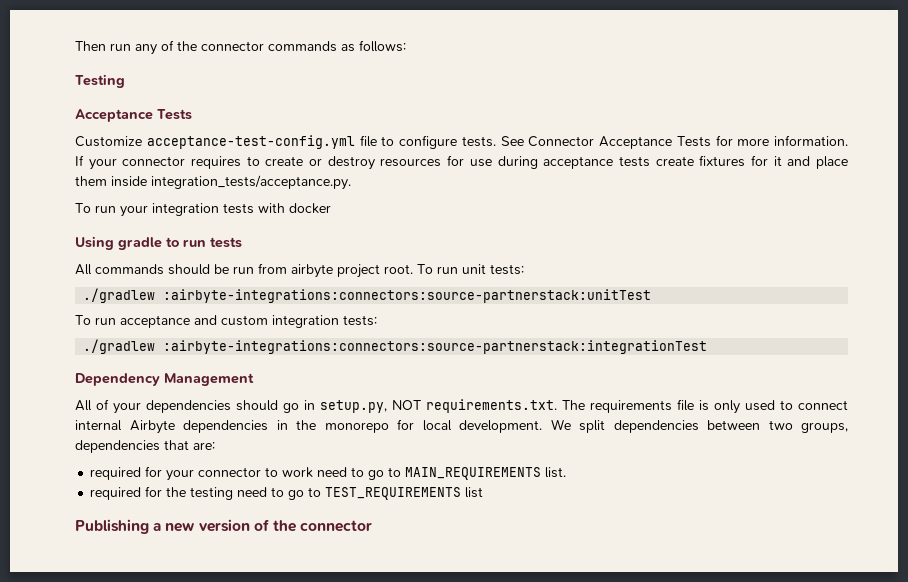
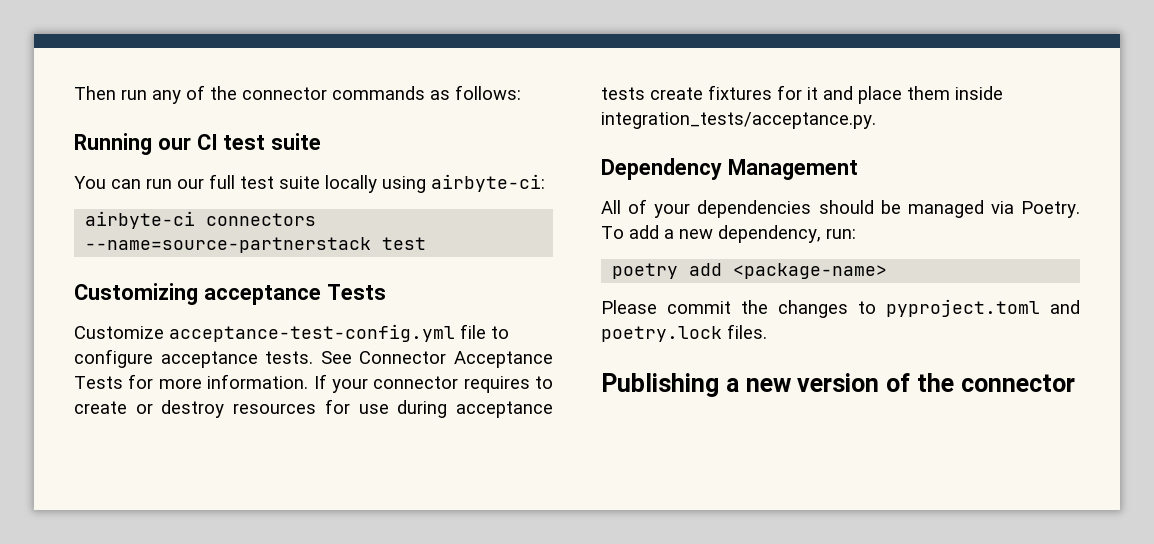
- Testing
- Acceptance Tests
+ Running our CI test suite
+ You can run our full test suite locally using airbyte-ci:
+ airbyte-ci connectors --name=source-partnerstack test
+ Customizing acceptance Tests
- Customize acceptance-test-config.yml file to configure tests.
+ Customize acceptance-test-config.yml file to configure acceptance tests.
- To run your integration tests with docker
- Using gradle to run tests
- All commands should be run from airbyte project root. To run unit tests:
- ./gradlew :airbyte-integrations:connectors:source-partnerstack:unitTest
- To run acceptance and custom integration tests:
- ./gradlew :airbyte-integrations:connectors:source-partnerstack:integrationTest
- All of your dependencies should go in setup.py, NOT requirements.txt. The requirements file is only used to connect internal Airbyte dependencies in the monorepo for local development. We split dependencies between two groups, dependencies that are:
- required for your connector to work need to go to MAIN_REQUIREMENTS list.
- required for the testing need to go to TEST_REQUIREMENTS list
+ All of your dependencies should be managed via Poetry. To add a new dependency, run:
+ poetry add <package-name>
+ Please commit the changes to pyproject.toml and poetry.lock files.

